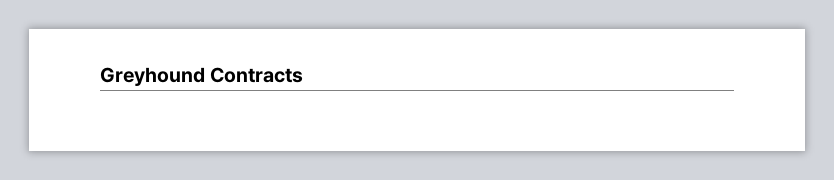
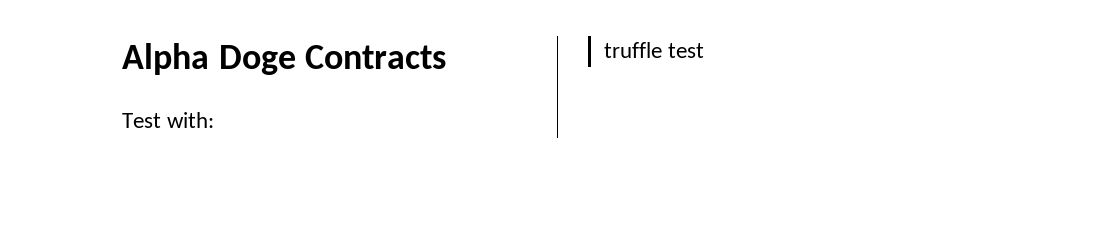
- Greyhound Contracts
+ Alpha Doge Contracts
+ Test with:
+ truffle test

